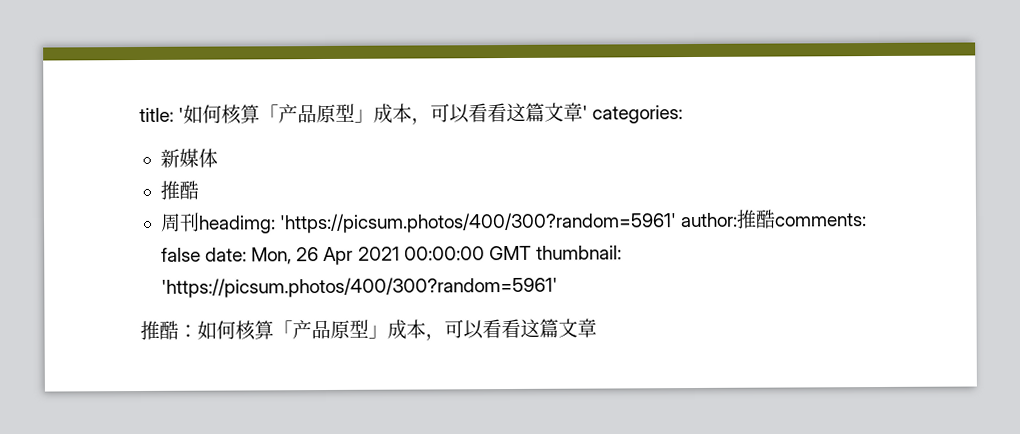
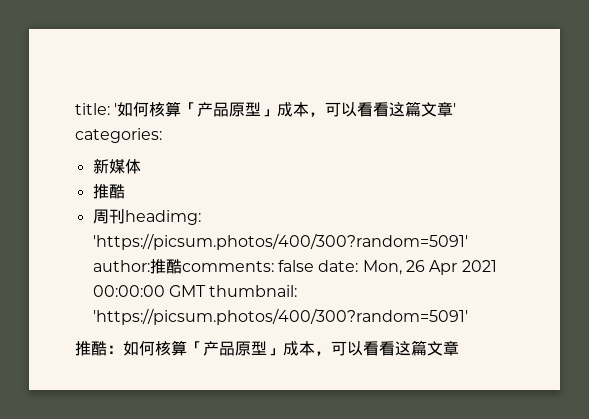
- 周刊headimg: 'https://picsum.photos/400/300?random=5961' author:推酷comments: false date: Mon, 26 Apr 2021 00:00:00 GMT thumbnail: 'https://picsum.photos/400/300?random=5961'
+ 周刊headimg: 'https://picsum.photos/400/300?random=5091' author:推酷comments: false date: Mon, 26 Apr 2021 00:00:00 GMT thumbnail: 'https://picsum.photos/400/300?random=5091'

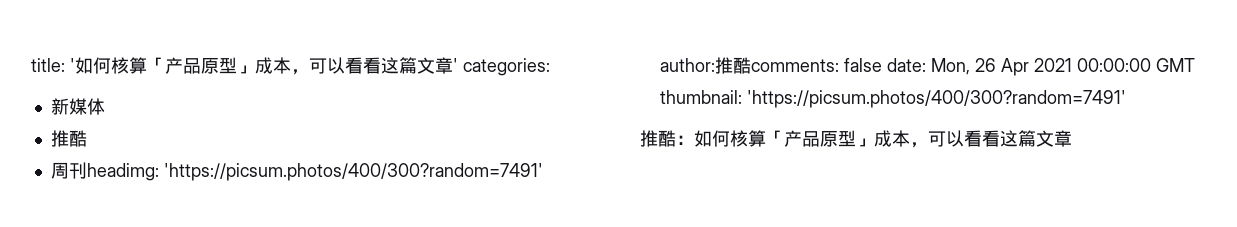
- 周刊headimg: 'https://picsum.photos/400/300?random=5091' author:推酷comments: false date: Mon, 26 Apr 2021 00:00:00 GMT thumbnail: 'https://picsum.photos/400/300?random=5091'
+ 周刊headimg: 'https://picsum.photos/400/300?random=7491' author:推酷comments: false date: Mon, 26 Apr 2021 00:00:00 GMT thumbnail: 'https://picsum.photos/400/300?random=7491'

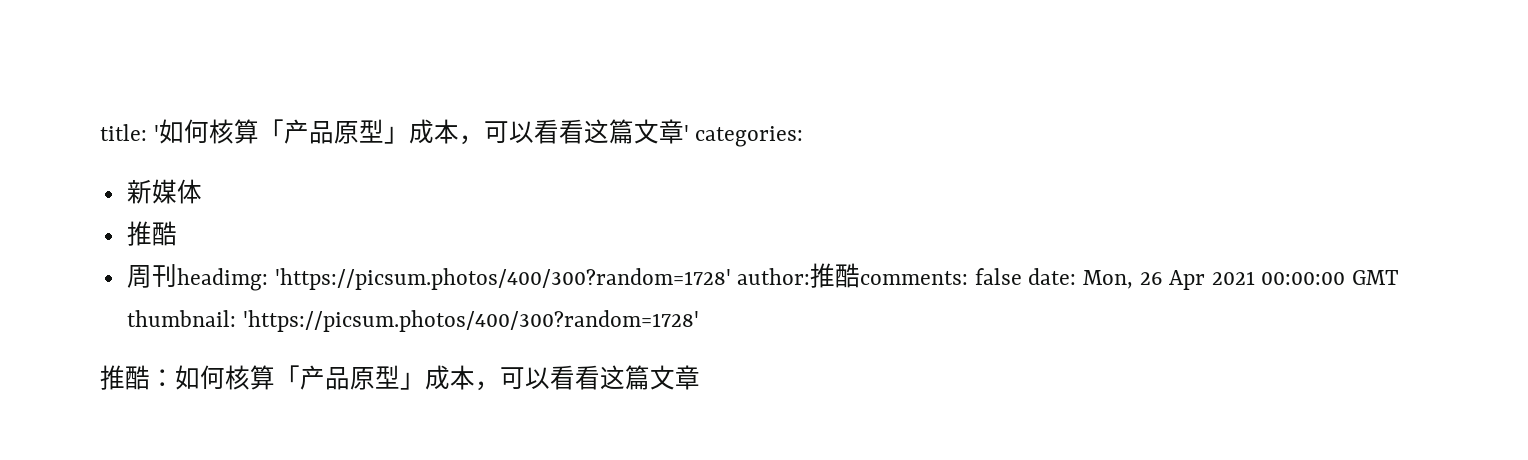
- 周刊headimg: 'https://picsum.photos/400/300?random=7491' author:推酷comments: false date: Mon, 26 Apr 2021 00:00:00 GMT thumbnail: 'https://picsum.photos/400/300?random=7491'
+ 周刊headimg: 'https://picsum.photos/400/300?random=1728' author:推酷comments: false date: Mon, 26 Apr 2021 00:00:00 GMT thumbnail: 'https://picsum.photos/400/300?random=1728'

